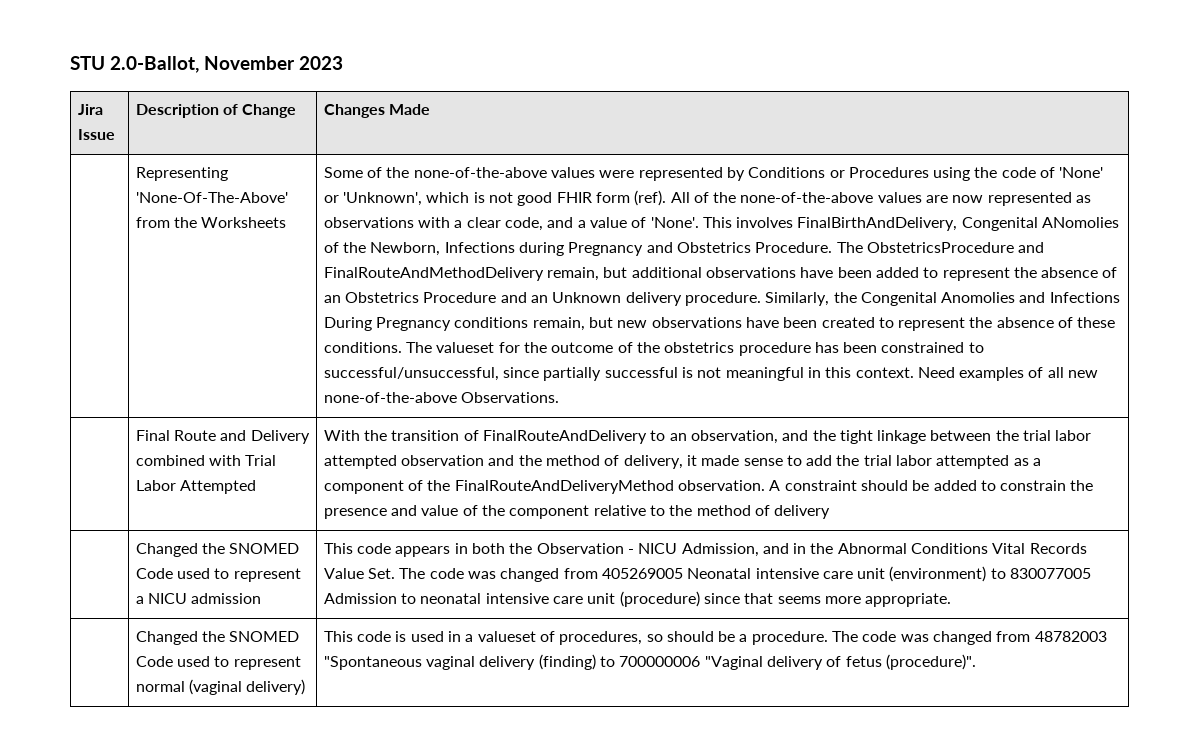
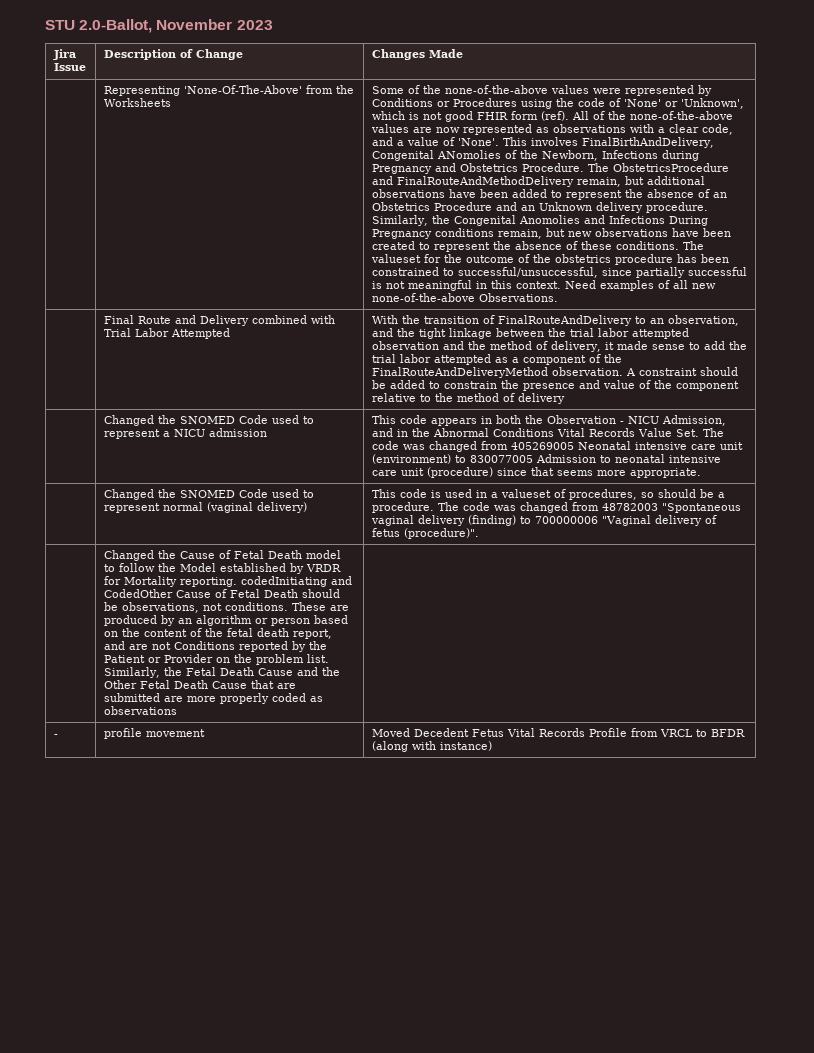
+ Changed the Cause of Fetal Death model to follow the Model established by VRDR for Mortality reporting. codedInitiating and CodedOther Cause of Fetal Death should be observations, not conditions. These are produced by an algorithm or person based on the content of the fetal death report, and are not Conditions reported by the Patient or Provider on the problem list. Similarly, the Fetal Death Cause and the Other Fetal Death Cause that are submitted are more properly coded as observations |
+ - | profile movement | Moved Decedent Fetus Vital Records Profile from VRCL to BFDR (along with instance)

